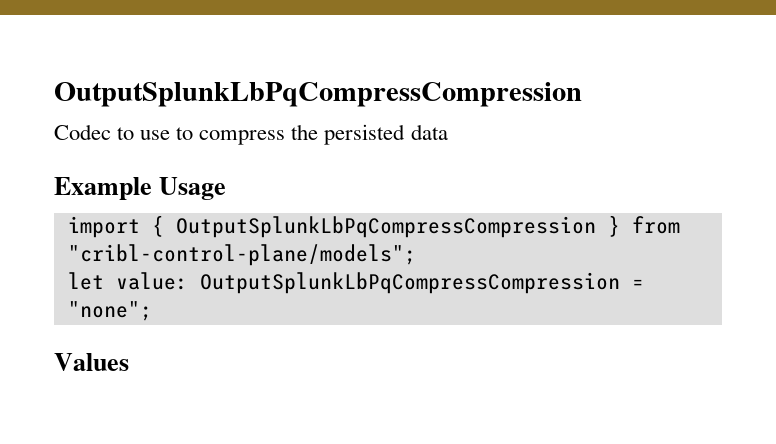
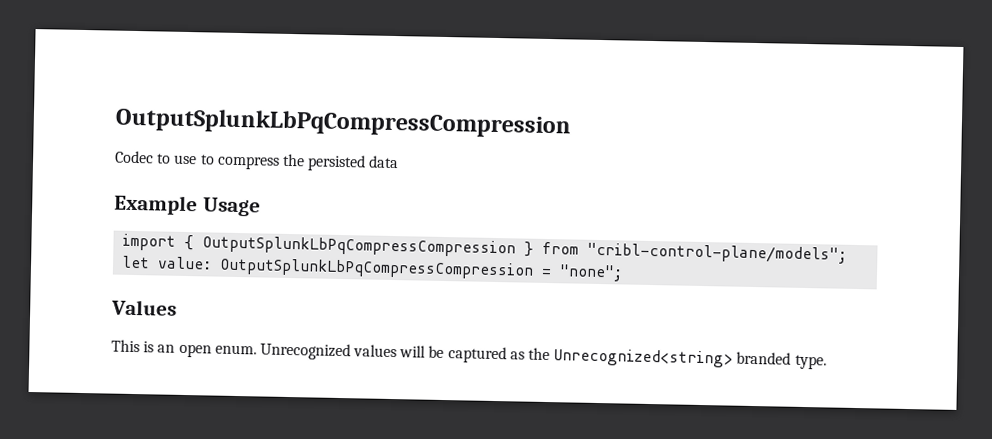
+ This is an open enum. Unrecognized values will be captured as the Unrecognized<string> branded type.

